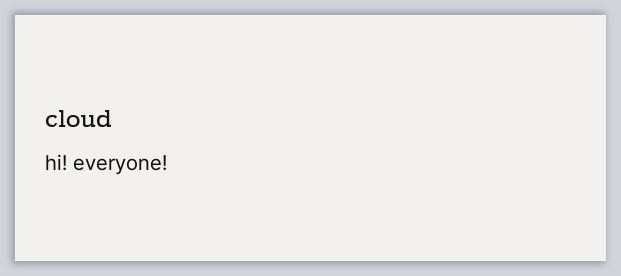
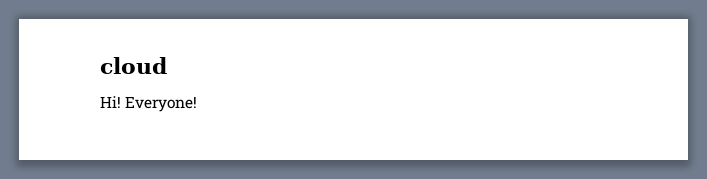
- hi! everyone!
+ Hi! Everyone!

